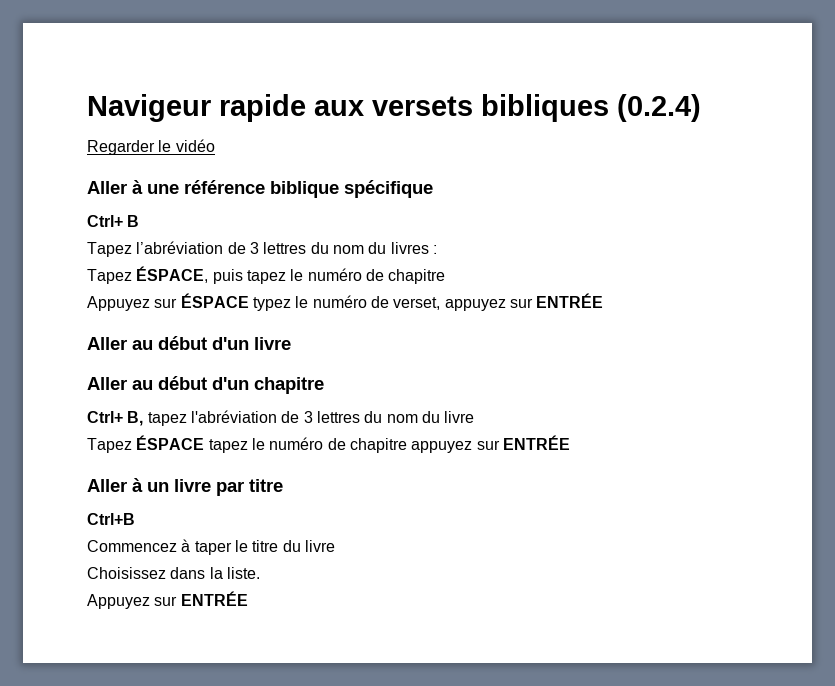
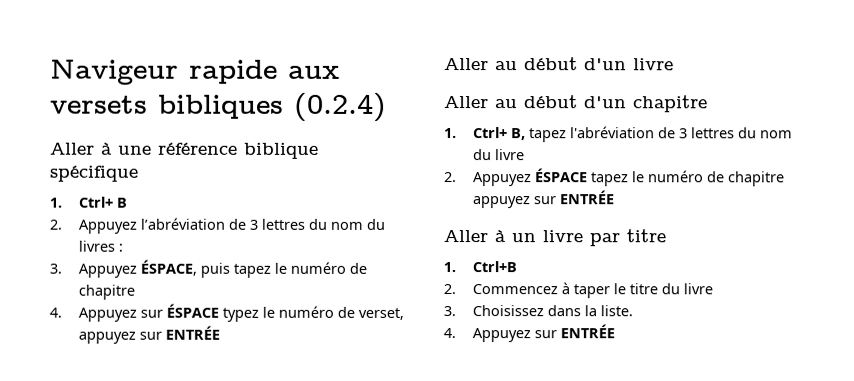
- Regarder le vidéo
- Ctrl+ B
+ 1. Ctrl+ B
- Tapez l’abréviation de 3 lettres du nom du livres :
+ 2. Appuyez l’abréviation de 3 lettres du nom du livres :
- Tapez ÉSPACE, puis tapez le numéro de chapitre
+ 3. Appuyez ÉSPACE, puis tapez le numéro de chapitre
- Appuyez sur ÉSPACE typez le numéro de verset, appuyez sur ENTRÉE
+ 4. Appuyez sur ÉSPACE typez le numéro de verset, appuyez sur ENTRÉE
- Ctrl+ B, tapez l'abréviation de 3 lettres du nom du livre
+ 1. Ctrl+ B, tapez l'abréviation de 3 lettres du nom du livre
- Tapez ÉSPACE tapez le numéro de chapitre appuyez sur ENTRÉE
+ 2. Appuyez ÉSPACE tapez le numéro de chapitre appuyez sur ENTRÉE
- Ctrl+B
+ 1. Ctrl+B
- Commencez à taper le titre du livre
+ 2. Commencez à taper le titre du livre
- Choisissez dans la liste.
+ 3. Choisissez dans la liste.
- Appuyez sur ENTRÉE
+ 4. Appuyez sur ENTRÉE

